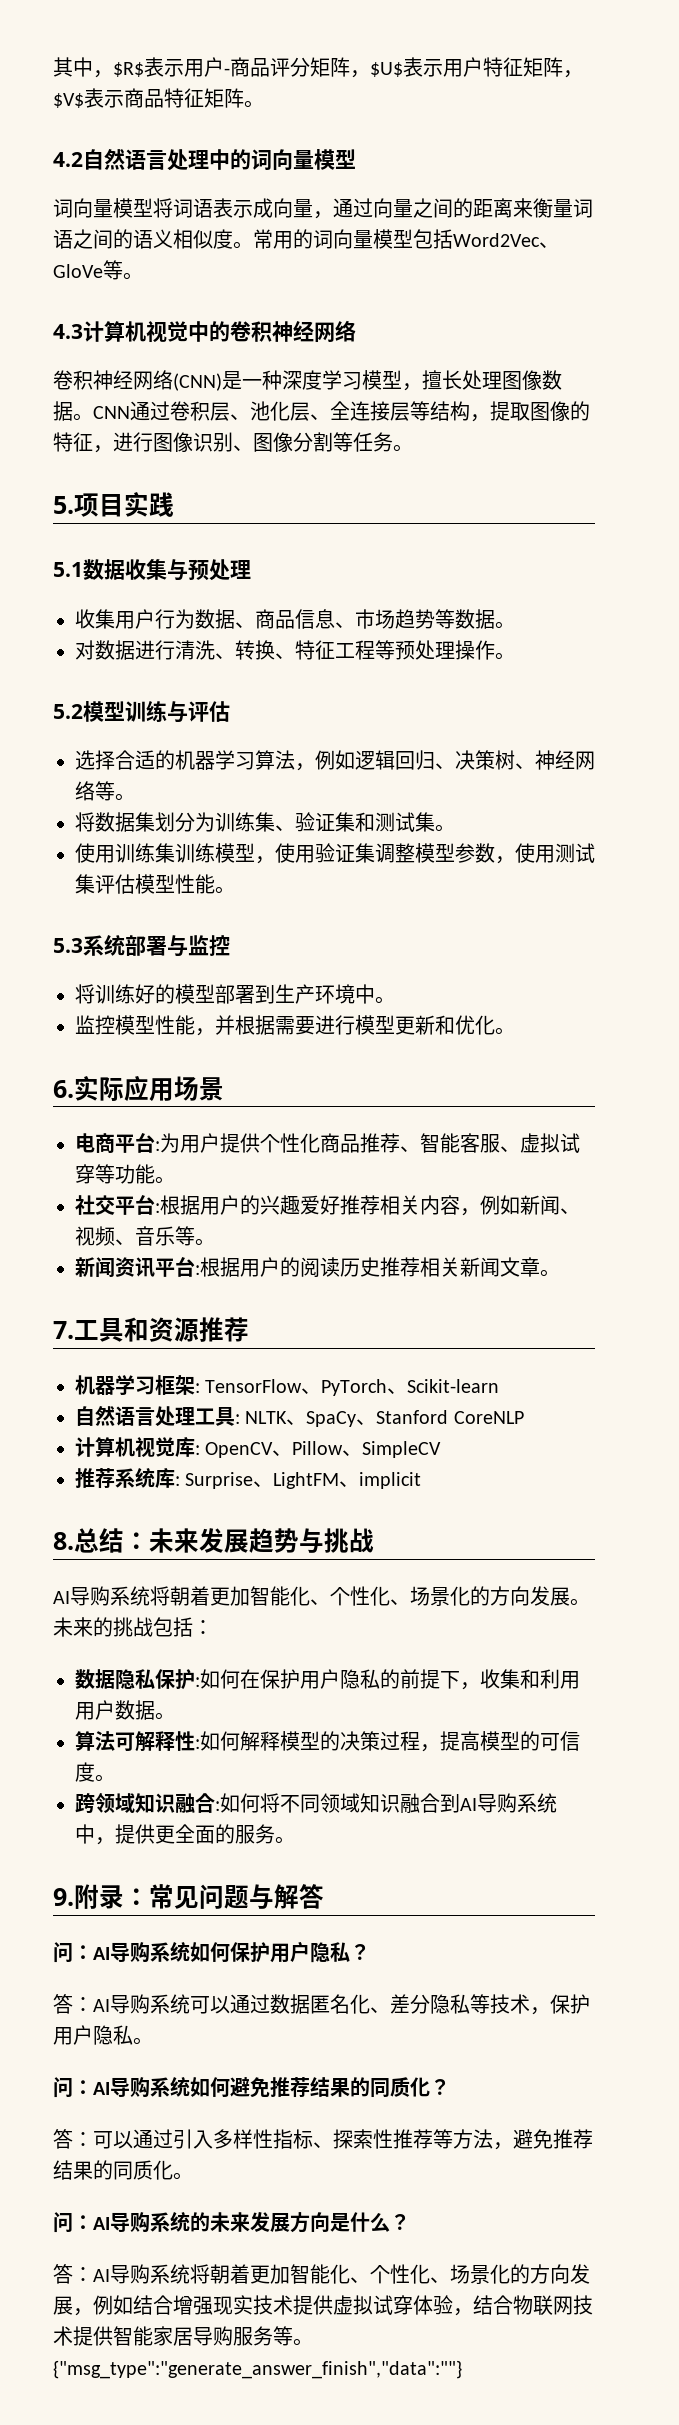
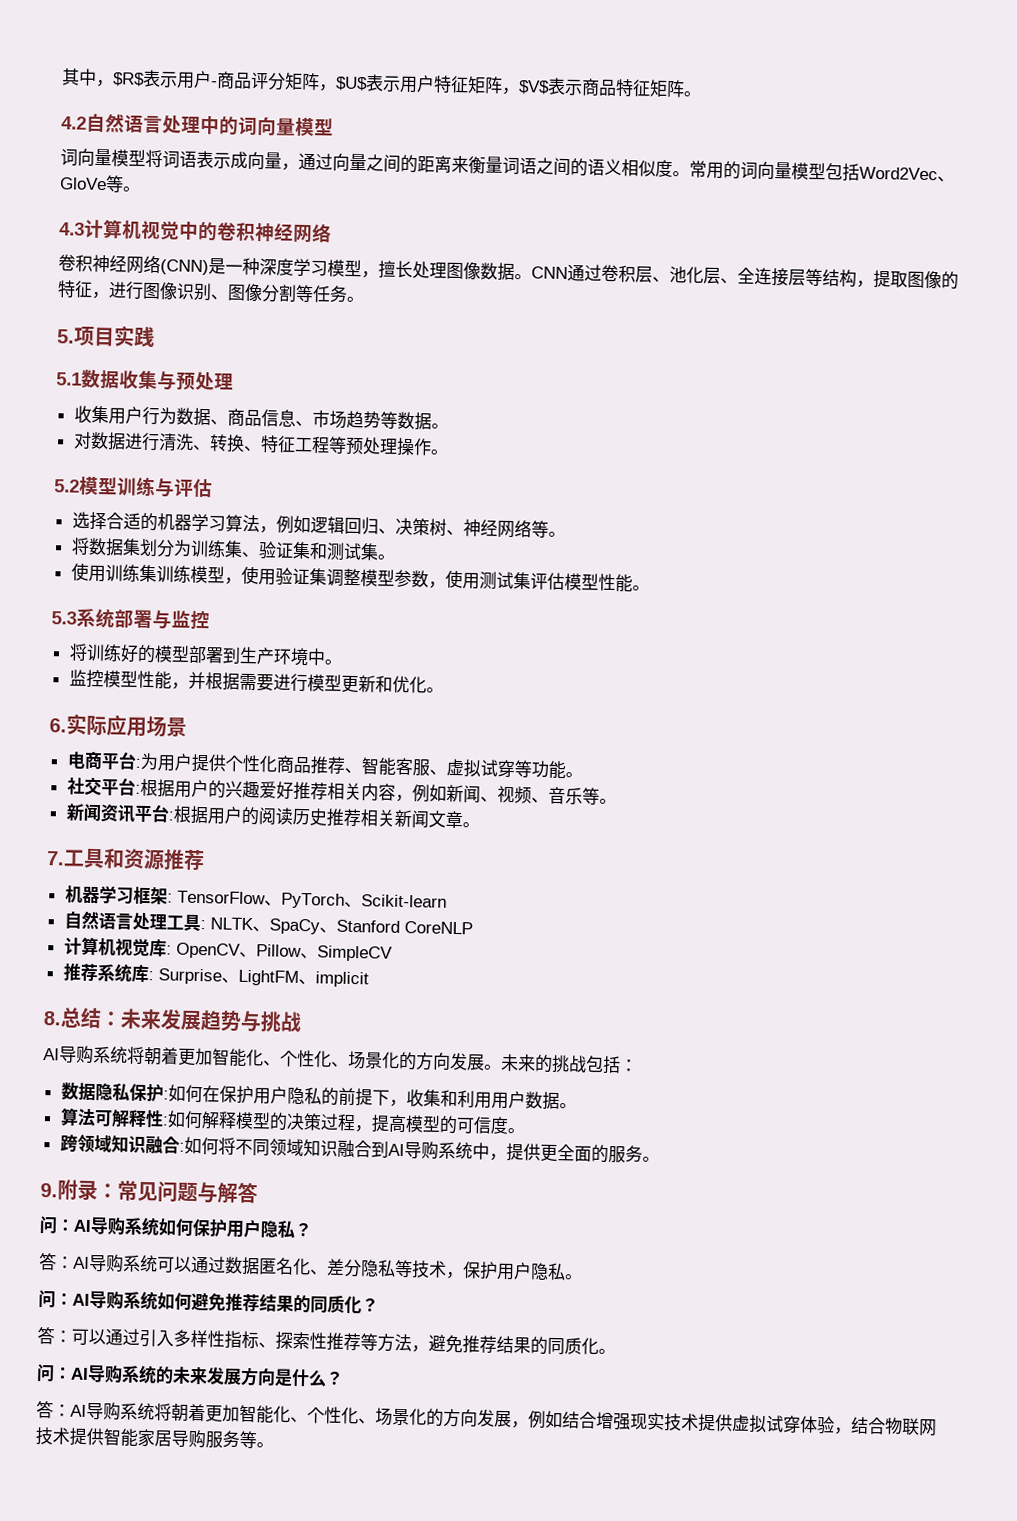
- {"msg_type":"generate_answer_finish","data":""}

